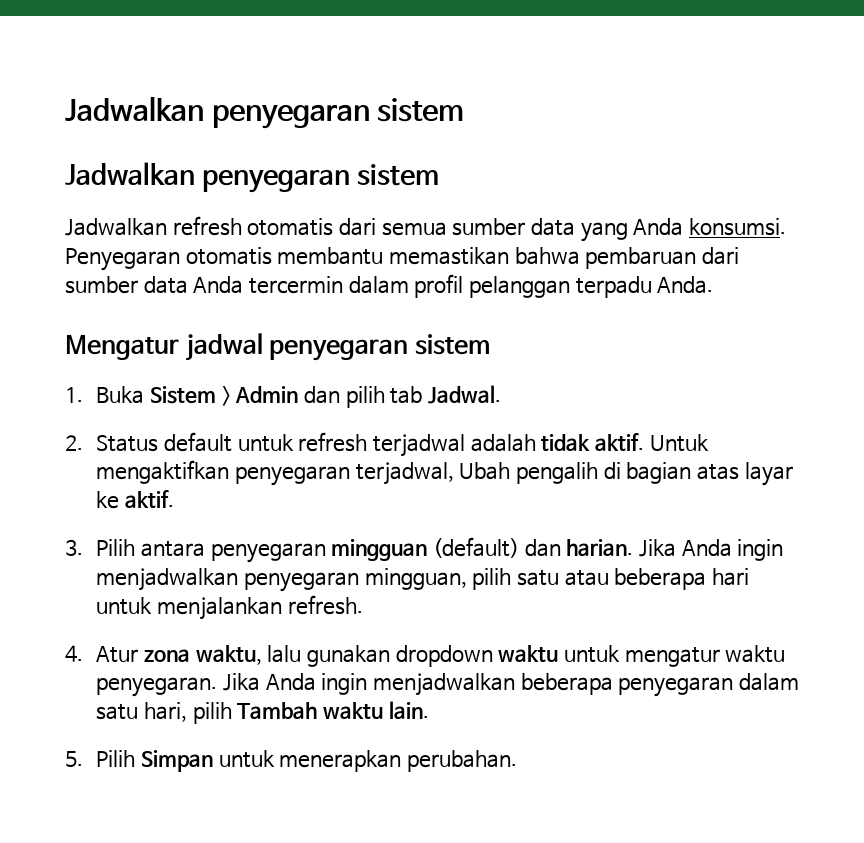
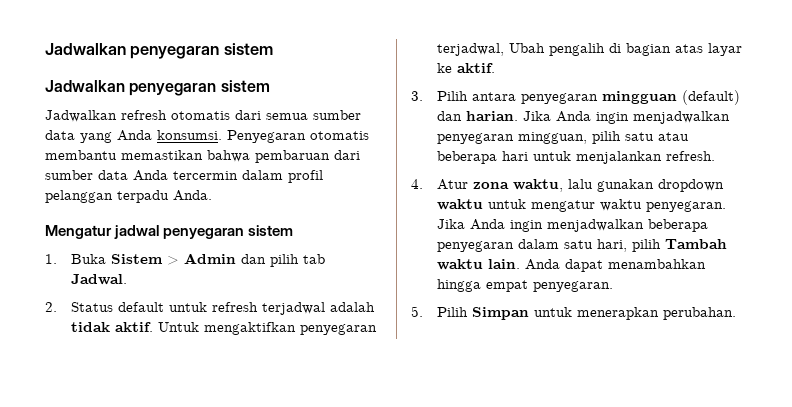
+ Anda dapat menambahkan hingga empat penyegaran.

